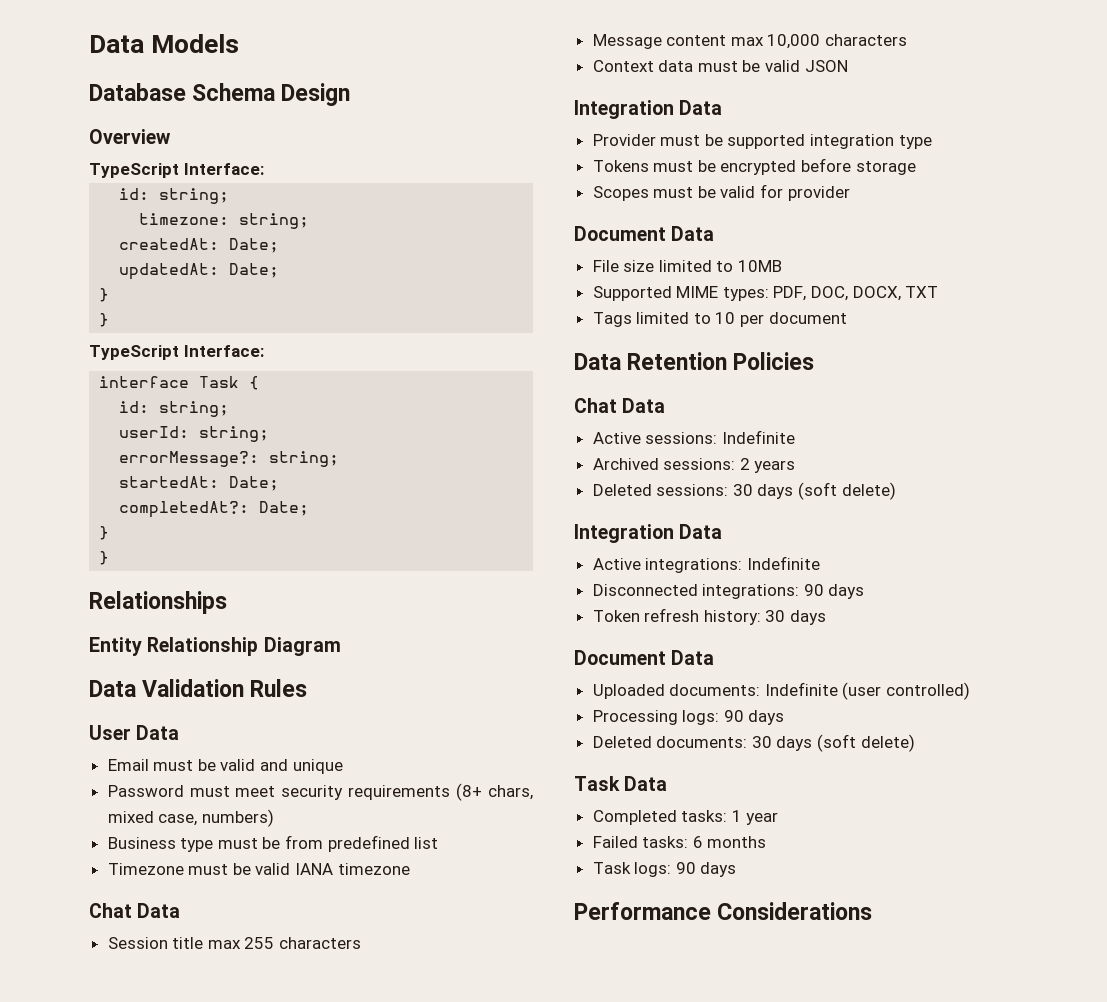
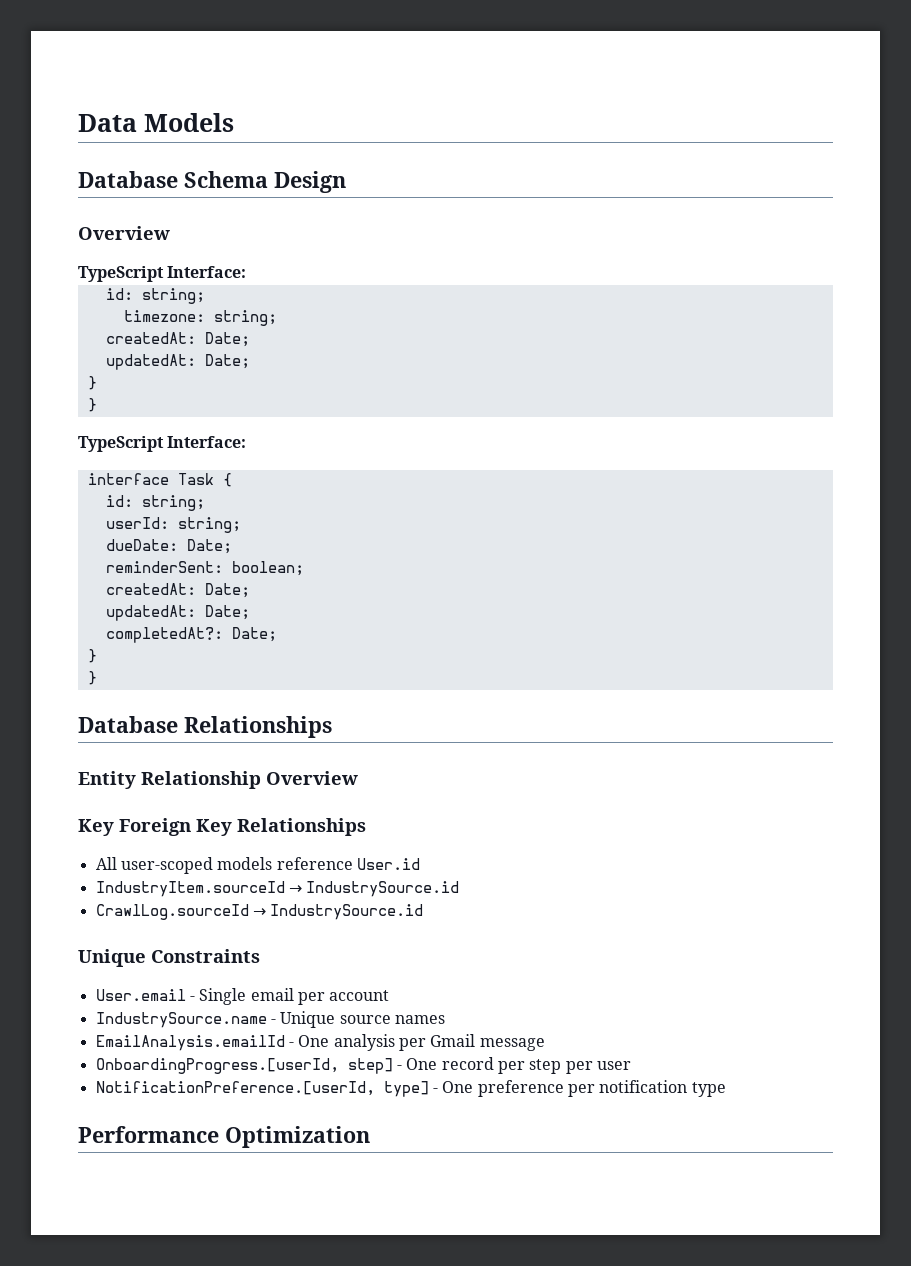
- errorMessage?: string;
- startedAt: Date;
+ dueDate: Date;
+ reminderSent: boolean;
+ createdAt: Date;
+ updatedAt: Date;
- Relationships
+ Database Relationships
- Entity Relationship Diagram
- Data Validation Rules
- User Data
- Email must be valid and unique
- Password must meet security requirements (8+ chars, mixed case, numbers)
- Business type must be from predefined list
- Timezone must be valid IANA timezone
- Chat Data
- Session title max 255 characters
- Message content max 10,000 characters
- Context data must be valid JSON
- Integration Data
- Provider must be supported integration type
- Tokens must be encrypted before storage
- Scopes must be valid for provider
- Document Data
- File size limited to 10MB
- Supported MIME types: PDF, DOC, DOCX, TXT
- Tags limited to 10 per document
- Data Retention Policies
- Chat Data
- Active sessions: Indefinite
- Archived sessions: 2 years
- Deleted sessions: 30 days (soft delete)
- Integration Data
- Active integrations: Indefinite
- Disconnected integrations: 90 days
- Token refresh history: 30 days
- Document Data
- Uploaded documents: Indefinite (user controlled)
- Processing logs: 90 days
- Deleted documents: 30 days (soft delete)
- Task Data
- Completed tasks: 1 year
- Failed tasks: 6 months
- Task logs: 90 days
+ Entity Relationship Overview
+ Key Foreign Key Relationships
+ All user-scoped models reference User.id
+ IndustryItem.sourceId → IndustrySource.id
+ CrawlLog.sourceId → IndustrySource.id
+ Unique Constraints
+ User.email - Single email per account
+ IndustrySource.name - Unique source names
+ EmailAnalysis.emailId - One analysis per Gmail message
+ OnboardingProgress.[userId, step] - One record per step per user
+ NotificationPreference.[userId, type] - One preference per notification type
- Performance Considerations
+ Performance Optimization

